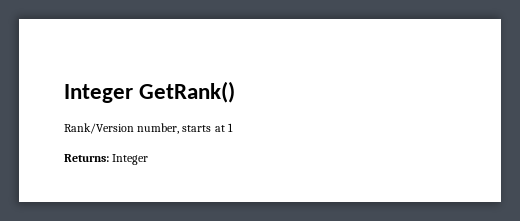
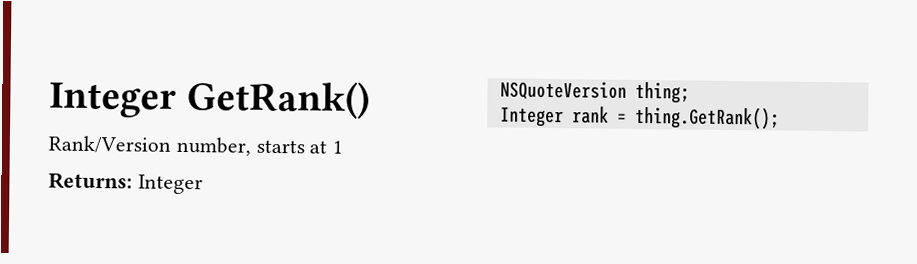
+ NSQuoteVersion thing;
+ Integer rank = thing.GetRank();

